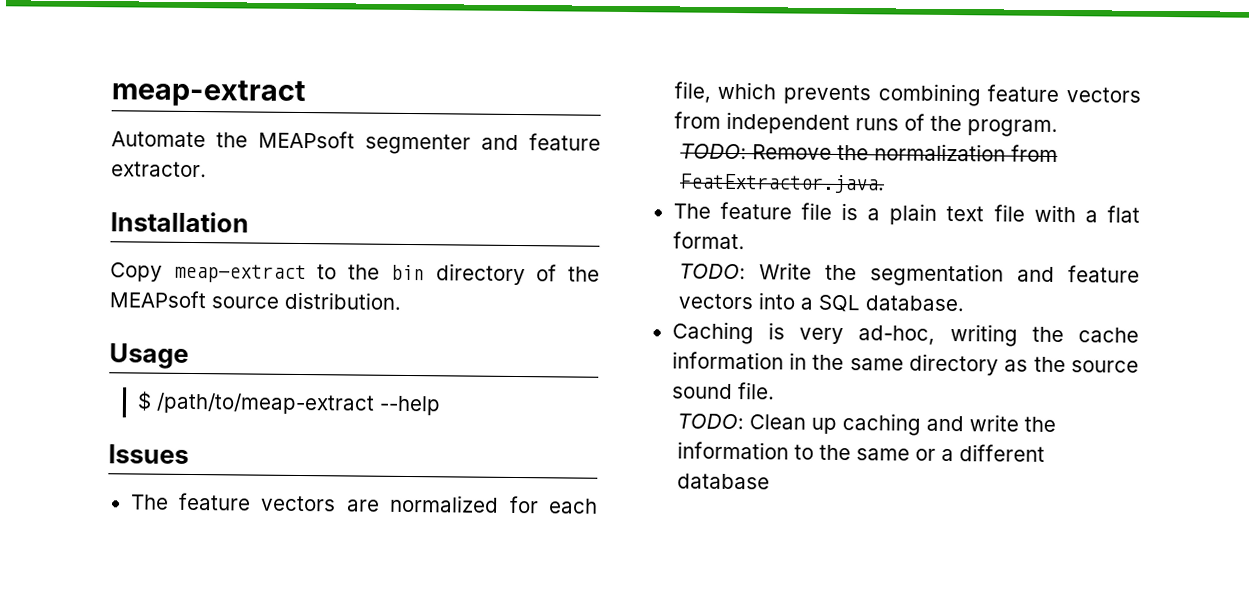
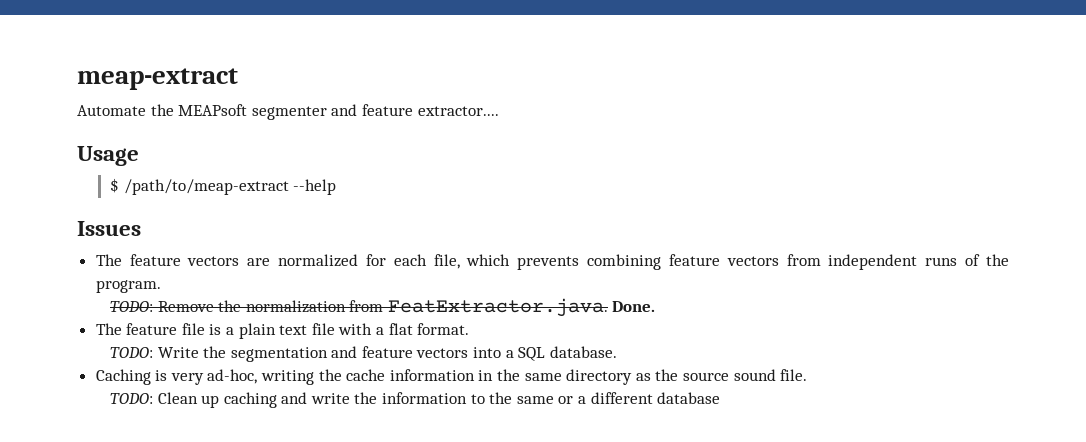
- Automate the MEAPsoft segmenter and feature extractor.
- Installation
- Copy meap-extract to the bin directory of the MEAPsoft source distribution.
+ Automate the MEAPsoft segmenter and feature extractor....
- TODO: Remove the normalization from FeatExtractor.java.
+ TODO: Remove the normalization from FeatExtractor.java. Done.

